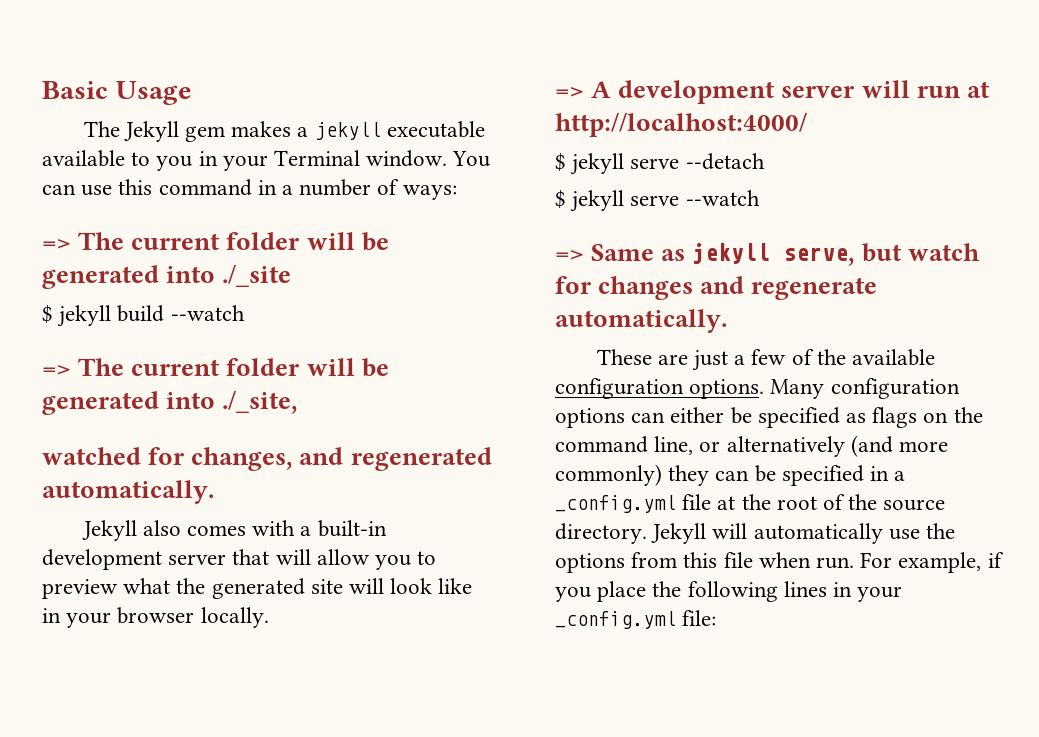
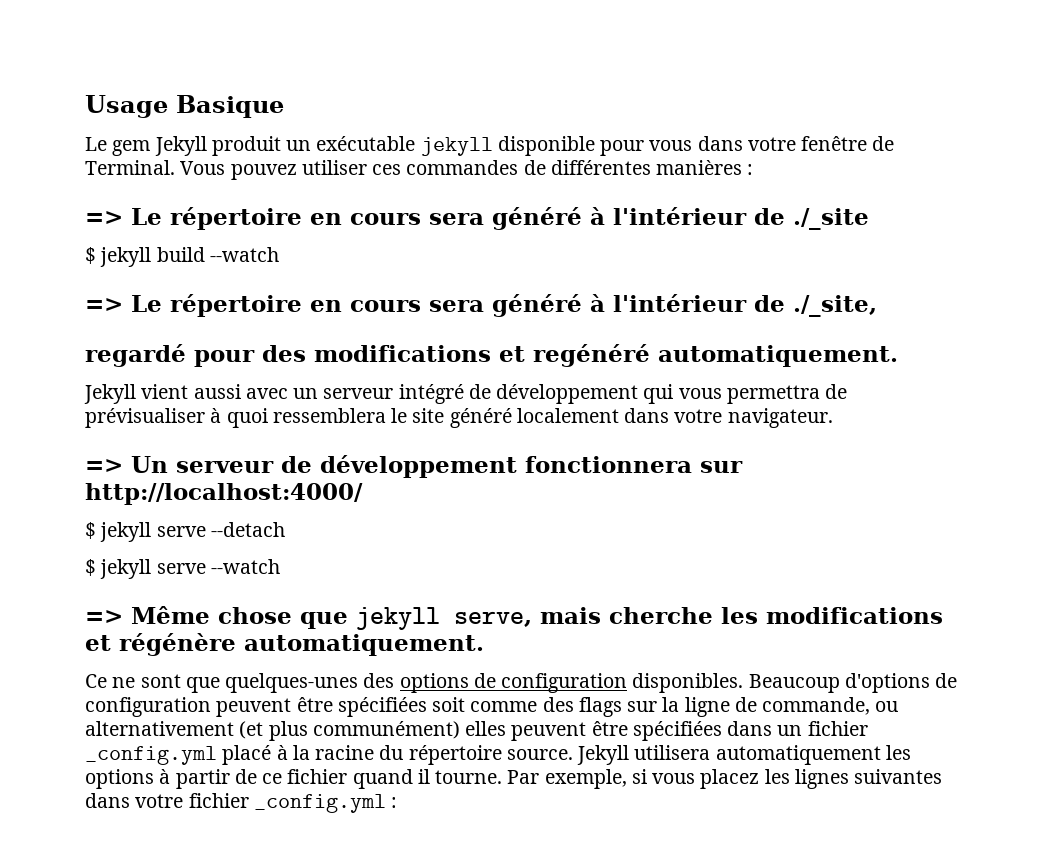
- Basic Usage
- The Jekyll gem makes a jekyll executable available to you in your Terminal window. You can use this command in a number of ways:
- => The current folder will be generated into ./_site
+ Usage Basique
+ Le gem Jekyll produit un exécutable jekyll disponible pour vous dans votre fenêtre de Terminal. Vous pouvez utiliser ces commandes de différentes manières :
+ => Le répertoire en cours sera généré à l'intérieur de ./_site
- => The current folder will be generated into ./_site,
- watched for changes, and regenerated automatically.
- Jekyll also comes with a built-in development server that will allow you to preview what the generated site will look like in your browser locally.
- => A development server will run at http://localhost:4000/
+ => Le répertoire en cours sera généré à l'intérieur de ./_site,
+ regardé pour des modifications et regénéré automatiquement.
+ Jekyll vient aussi avec un serveur intégré de développement qui vous permettra de prévisualiser à quoi ressemblera le site généré localement dans votre navigateur.
+ => Un serveur de développement fonctionnera sur http://localhost:4000/
- => Same as jekyll serve, but watch for changes and regenerate automatically.
- These are just a few of the available configuration options. Many configuration options can either be specified as flags on the command line, or alternatively (and more commonly) they can be specified in a _config.yml file at the root of the source directory. Jekyll will automatically use the options from this file when run. For example, if you place the following lines in your _config.yml file:
+ => Même chose que jekyll serve, mais cherche les modifications et régénère automatiquement.
+ Ce ne sont que quelques-unes des options de configuration disponibles. Beaucoup d'options de configuration peuvent être spécifiées soit comme des flags sur la ligne de commande, ou alternativement (et plus communément) elles peuvent être spécifiées dans un fichier _config.yml placé à la racine du répertoire source. Jekyll utilisera automatiquement les options à partir de ce fichier quand il tourne. Par exemple, si vous placez les lignes suivantes dans votre fichier _config.yml :

